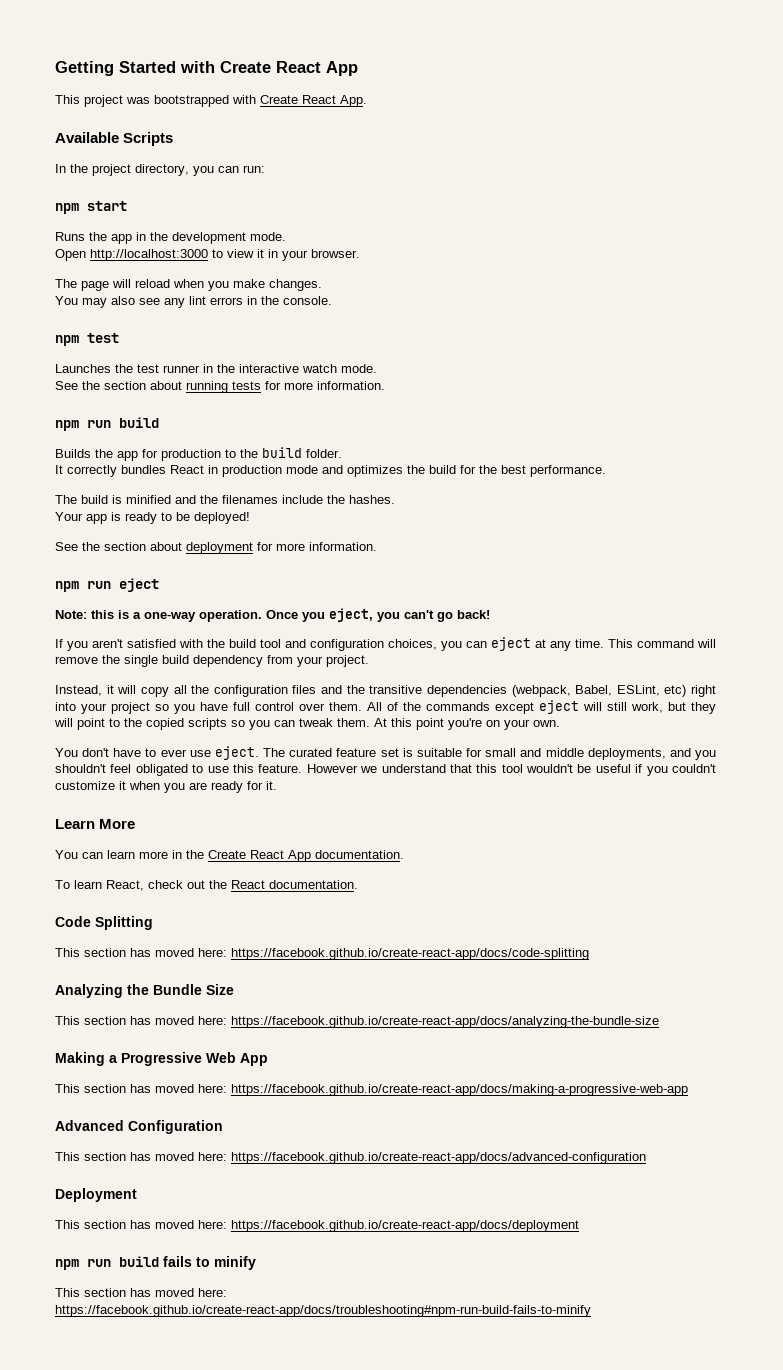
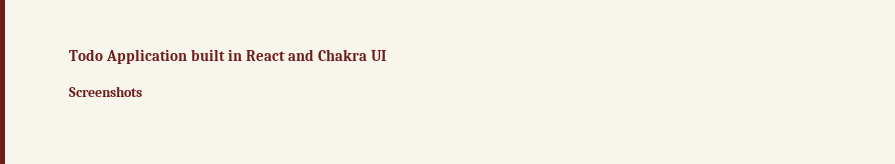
- Getting Started with Create React App
- This project was bootstrapped with Create React App.
- Available Scripts
- In the project directory, you can run:
- npm start
- Runs the app in the development mode.
- Open http://localhost:3000 to view it in your browser.
- The page will reload when you make changes.
- You may also see any lint errors in the console.
- npm test
- Launches the test runner in the interactive watch mode.
- See the section about running tests for more information.
- npm run build
- Builds the app for production to the build folder.
- It correctly bundles React in production mode and optimizes the build for the best performance.
- The build is minified and the filenames include the hashes.
- Your app is ready to be deployed!
- See the section about deployment for more information.
- npm run eject
- Note: this is a one-way operation. Once you eject, you can't go back!
- If you aren't satisfied with the build tool and configuration choices, you can eject at any time. This command will remove the single build dependency from your project.
- Instead, it will copy all the configuration files and the transitive dependencies (webpack, Babel, ESLint, etc) right into your project so you have full control over them. All of the commands except eject will still work, but they will point to the copied scripts so you can tweak them. At this point you're on your own.
- You don't have to ever use eject. The curated feature set is suitable for small and middle deployments, and you shouldn't feel obligated to use this feature. However we understand that this tool wouldn't be useful if you couldn't customize it when you are ready for it.
- Learn More
- You can learn more in the Create React App documentation.
- To learn React, check out the React documentation.
- Code Splitting
- This section has moved here: https://facebook.github.io/create-react-app/docs/code-splitting
- Analyzing the Bundle Size
- This section has moved here: https://facebook.github.io/create-react-app/docs/analyzing-the-bundle-size
- Making a Progressive Web App
- This section has moved here: https://facebook.github.io/create-react-app/docs/making-a-progressive-web-app
- Advanced Configuration
- This section has moved here: https://facebook.github.io/create-react-app/docs/advanced-configuration
- Deployment
- This section has moved here: https://facebook.github.io/create-react-app/docs/deployment
- npm run build fails to minify
- This section has moved here: https://facebook.github.io/create-react-app/docs/troubleshooting#npm-run-build-fails-to-minify
+ Todo Application built in React and Chakra UI
+ Screenshots

